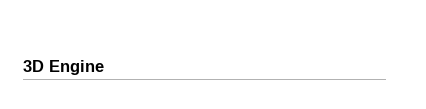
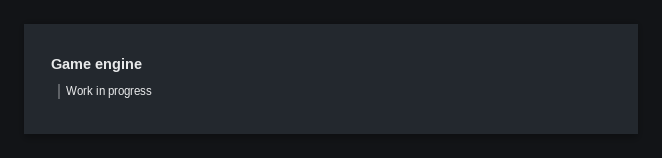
- 3D Engine
+ Game engine
+ Work in progress

